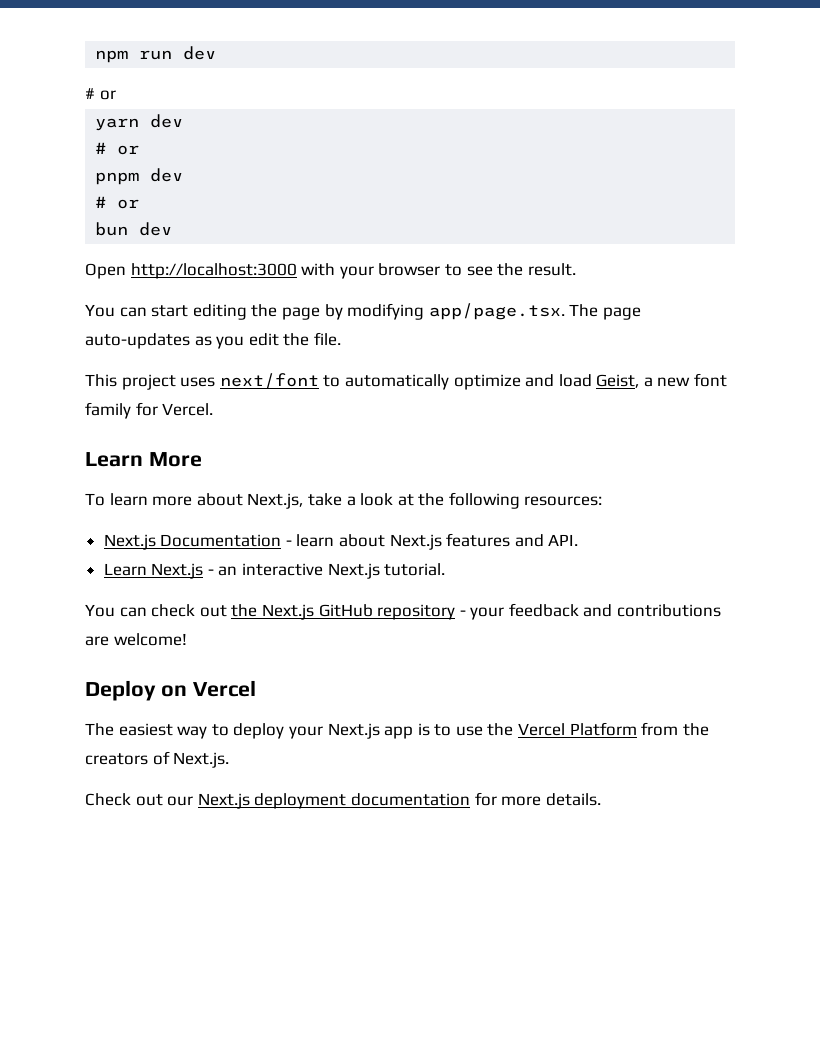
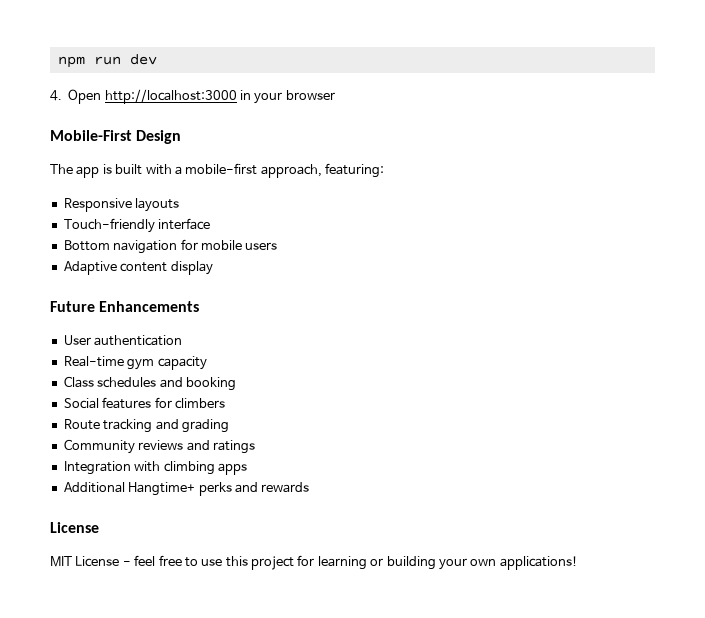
  npm run dev
- # or
- yarn dev
- # or
- pnpm dev
- # or
- bun dev
- Open http://localhost:3000 with your browser to see the result.
- You can start editing the page by modifying app/page.tsx. The page auto-updates as you edit the file.
- This project uses next/font to automatically optimize and load Geist, a new font family for Vercel.
- Learn More
- To learn more about Next.js, take a look at the following resources:
- Next.js Documentation - learn about Next.js features and API.
- Learn Next.js - an interactive Next.js tutorial.
- You can check out the Next.js GitHub repository - your feedback and contributions are welcome!
- Deploy on Vercel
- The easiest way to deploy your Next.js app is to use the Vercel Platform from the creators of Next.js.
- Check out our Next.js deployment documentation for more details.
+ 4. Open http://localhost:3000 in your browser
+ Mobile-First Design
+ The app is built with a mobile-first approach, featuring:
+ Responsive layouts
+ Touch-friendly interface
+ Bottom navigation for mobile users
+ Adaptive content display
+ Future Enhancements
+ User authentication
+ Real-time gym capacity
+ Class schedules and booking
+ Social features for climbers
+ Route tracking and grading
+ Community reviews and ratings
+ Integration with climbing apps
+ Additional Hangtime+ perks and rewards
+ License
+ MIT License - feel free to use this project for learning or building your own applications!

